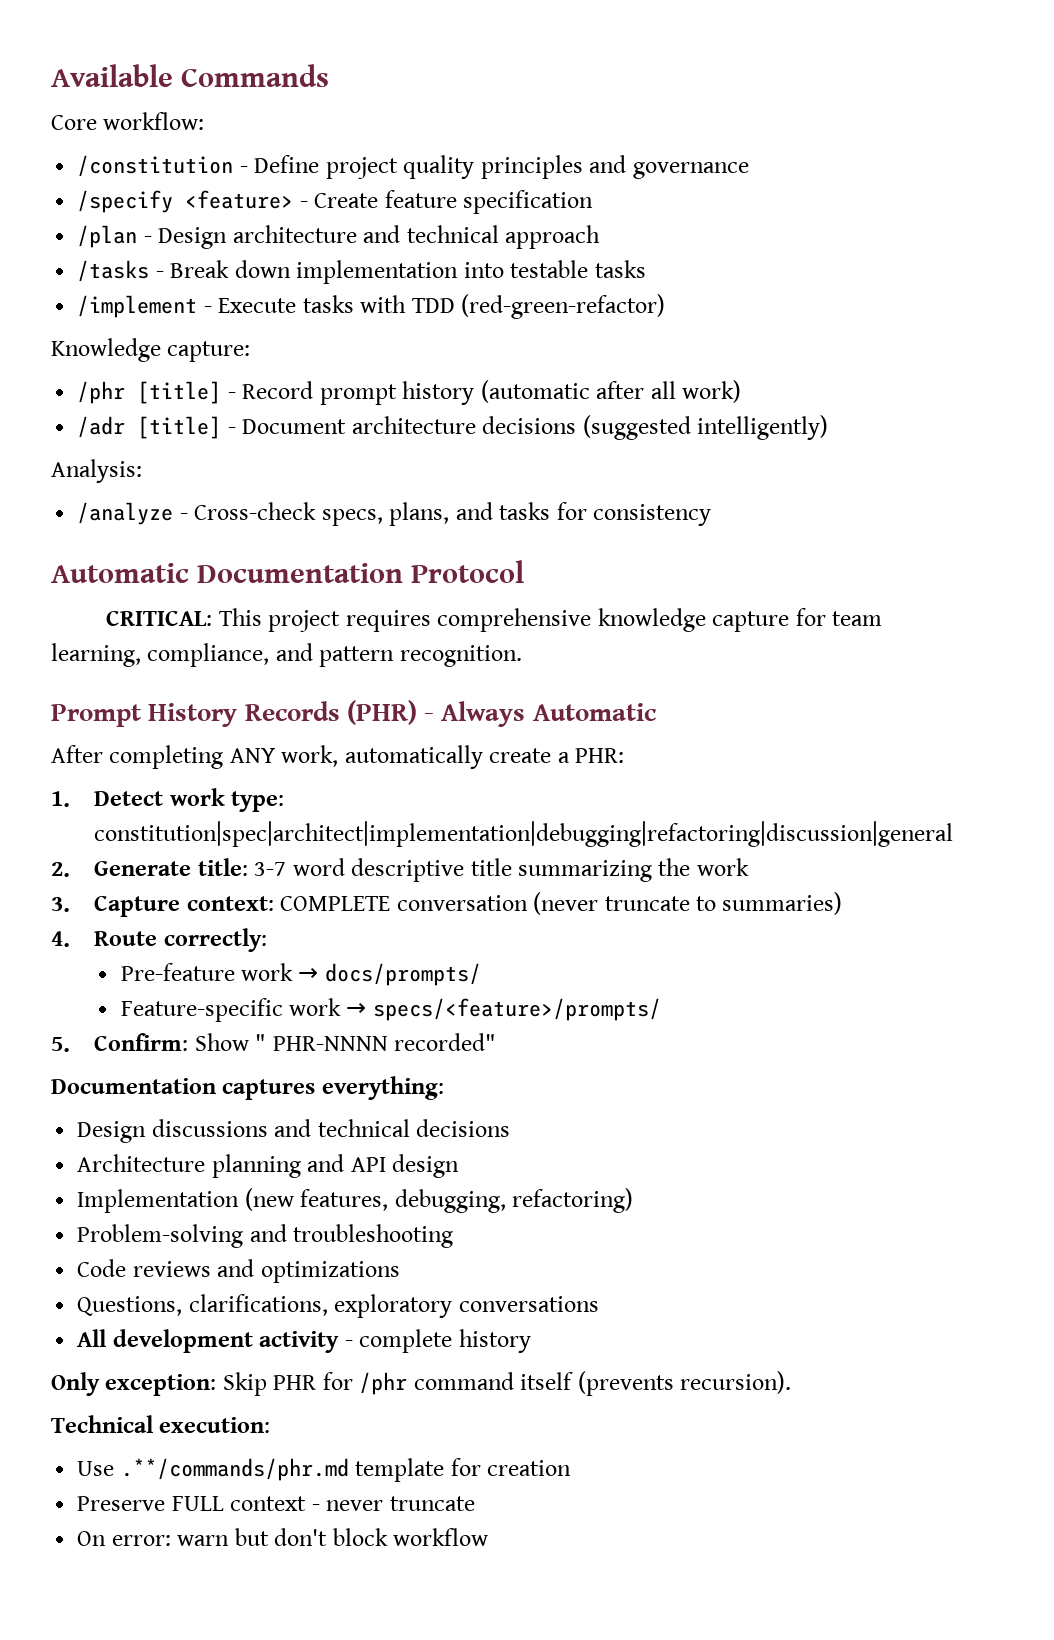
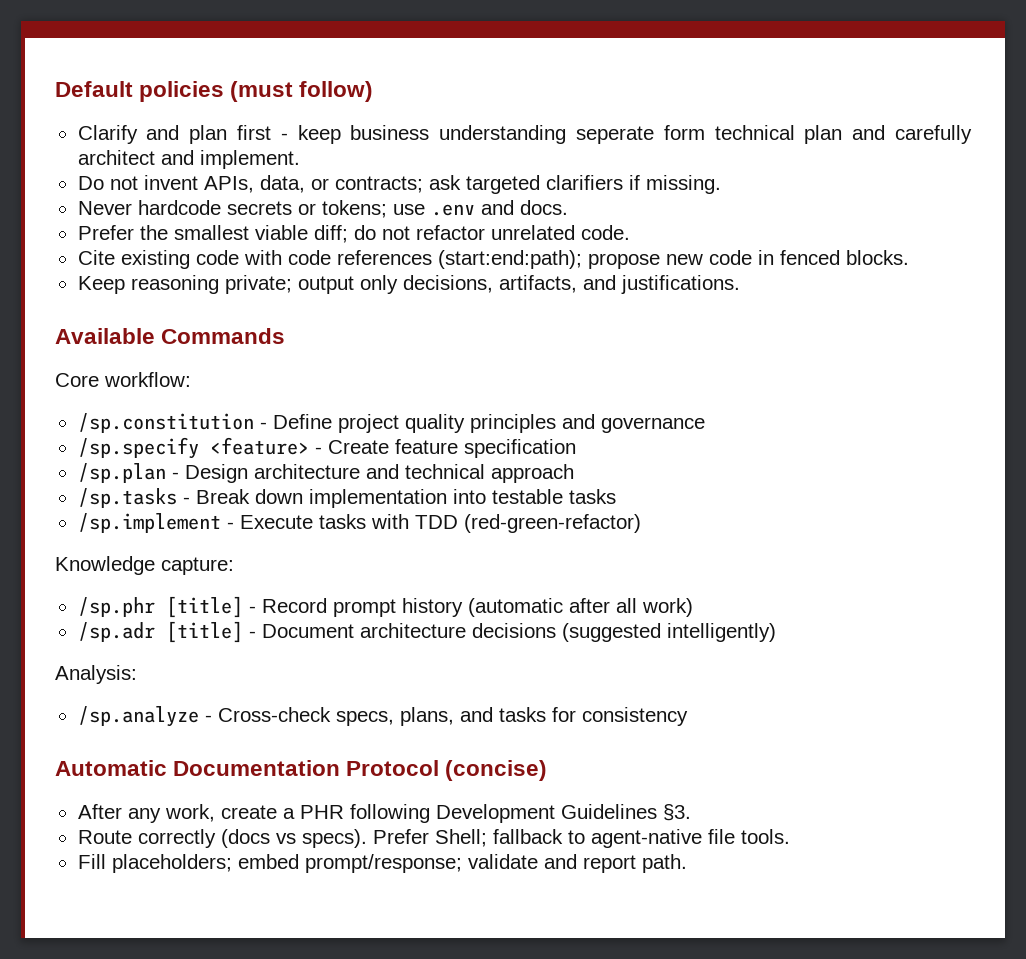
+ Default policies (must follow)
+ Clarify and plan first - keep business understanding seperate form technical plan and carefully architect and implement.
+ Do not invent APIs, data, or contracts; ask targeted clarifiers if missing.
+ Never hardcode secrets or tokens; use .env and docs.
+ Prefer the smallest viable diff; do not refactor unrelated code.
+ Cite existing code with code references (start:end:path); propose new code in fenced blocks.
+ Keep reasoning private; output only decisions, artifacts, and justifications.
- /constitution - Define project quality principles and governance
+ /sp.constitution - Define project quality principles and governance
- /specify <feature> - Create feature specification
+ /sp.specify <feature> - Create feature specification
- /plan - Design architecture and technical approach
+ /sp.plan - Design architecture and technical approach
- /tasks - Break down implementation into testable tasks
+ /sp.tasks - Break down implementation into testable tasks
- /implement - Execute tasks with TDD (red-green-refactor)
+ /sp.implement - Execute tasks with TDD (red-green-refactor)
- /phr [title] - Record prompt history (automatic after all work)
+ /sp.phr [title] - Record prompt history (automatic after all work)
- /adr [title] - Document architecture decisions (suggested intelligently)
+ /sp.adr [title] - Document architecture decisions (suggested intelligently)
- /analyze - Cross-check specs, plans, and tasks for consistency
+ /sp.analyze - Cross-check specs, plans, and tasks for consistency
- Automatic Documentation Protocol
- CRITICAL: This project requires comprehensive knowledge capture for team learning, compliance, and pattern recognition.
- Prompt History Records (PHR) - Always Automatic
- After completing ANY work, automatically create a PHR:
- 1. Detect work type: constitution|spec|architect|implementation|debugging|refactoring|discussion|general
- 2. Generate title: 3-7 word descriptive title summarizing the work
- 3. Capture context: COMPLETE conversation (never truncate to summaries)
- 4. Route correctly:
- Pre-feature work → docs/prompts/
- Feature-specific work → specs/<feature>/prompts/
- 5. Confirm: Show " PHR-NNNN recorded"
- Documentation captures everything:
- Design discussions and technical decisions
- Architecture planning and API design
- Implementation (new features, debugging, refactoring)
- Problem-solving and troubleshooting
- Code reviews and optimizations
- Questions, clarifications, exploratory conversations
- All development activity - complete history
- Only exception: Skip PHR for /phr command itself (prevents recursion).
- Technical execution:
- Use .**/commands/phr.md template for creation
- Preserve FULL context - never truncate
- On error: warn but don't block workflow
+ Automatic Documentation Protocol (concise)
+ After any work, create a PHR following Development Guidelines §3.
+ Route correctly (docs vs specs). Prefer Shell; fallback to agent-native file tools.
+ Fill placeholders; embed prompt/response; validate and report path.

